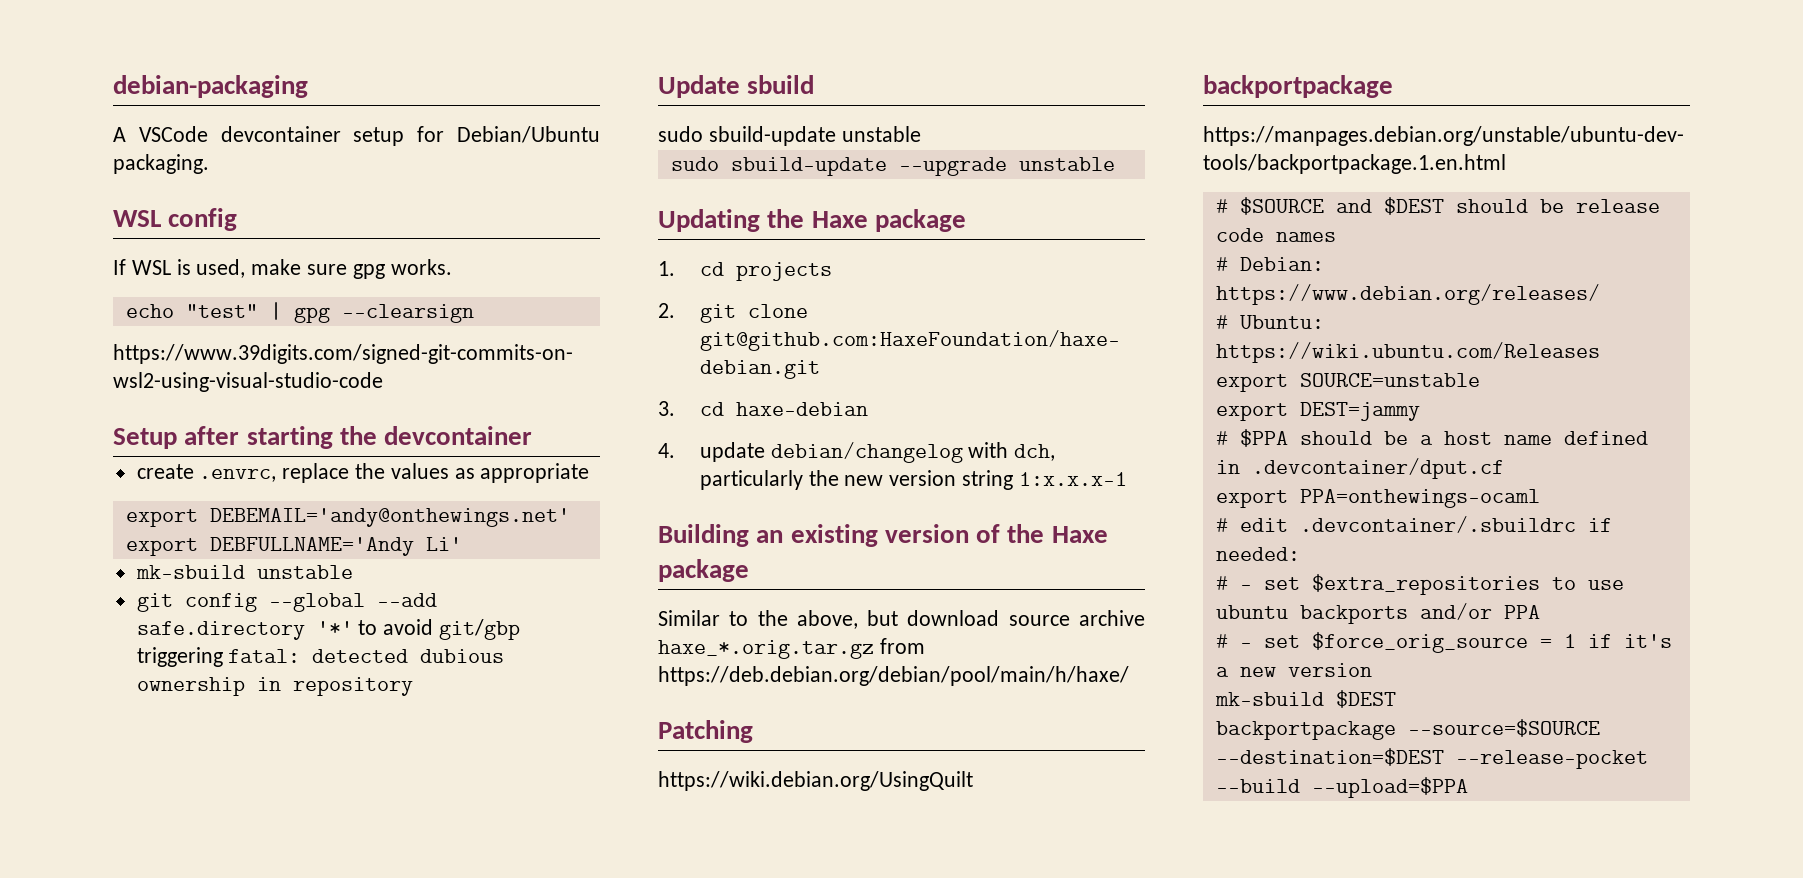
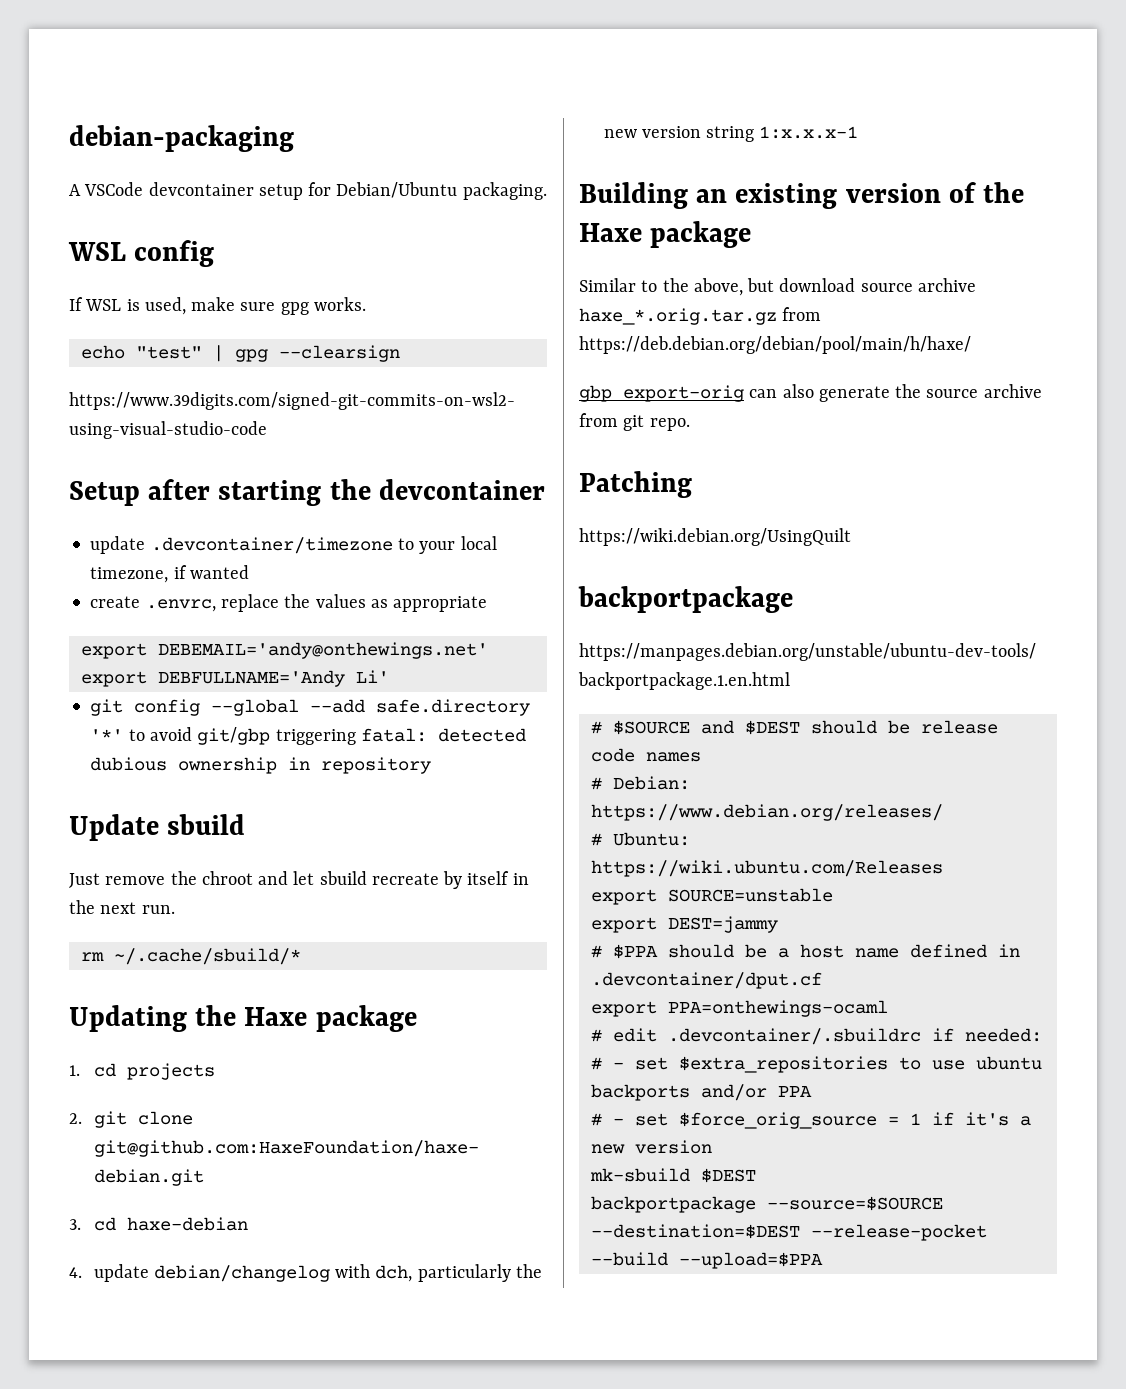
+ update .devcontainer/timezone to your local timezone, if wanted
- mk-sbuild unstable
- sudo sbuild-update unstable
- sudo sbuild-update --upgrade unstable
+ Just remove the chroot and let sbuild recreate by itself in the next run.
+ rm ~/.cache/sbuild/*
+ gbp export-orig can also generate the source archive from git repo.

